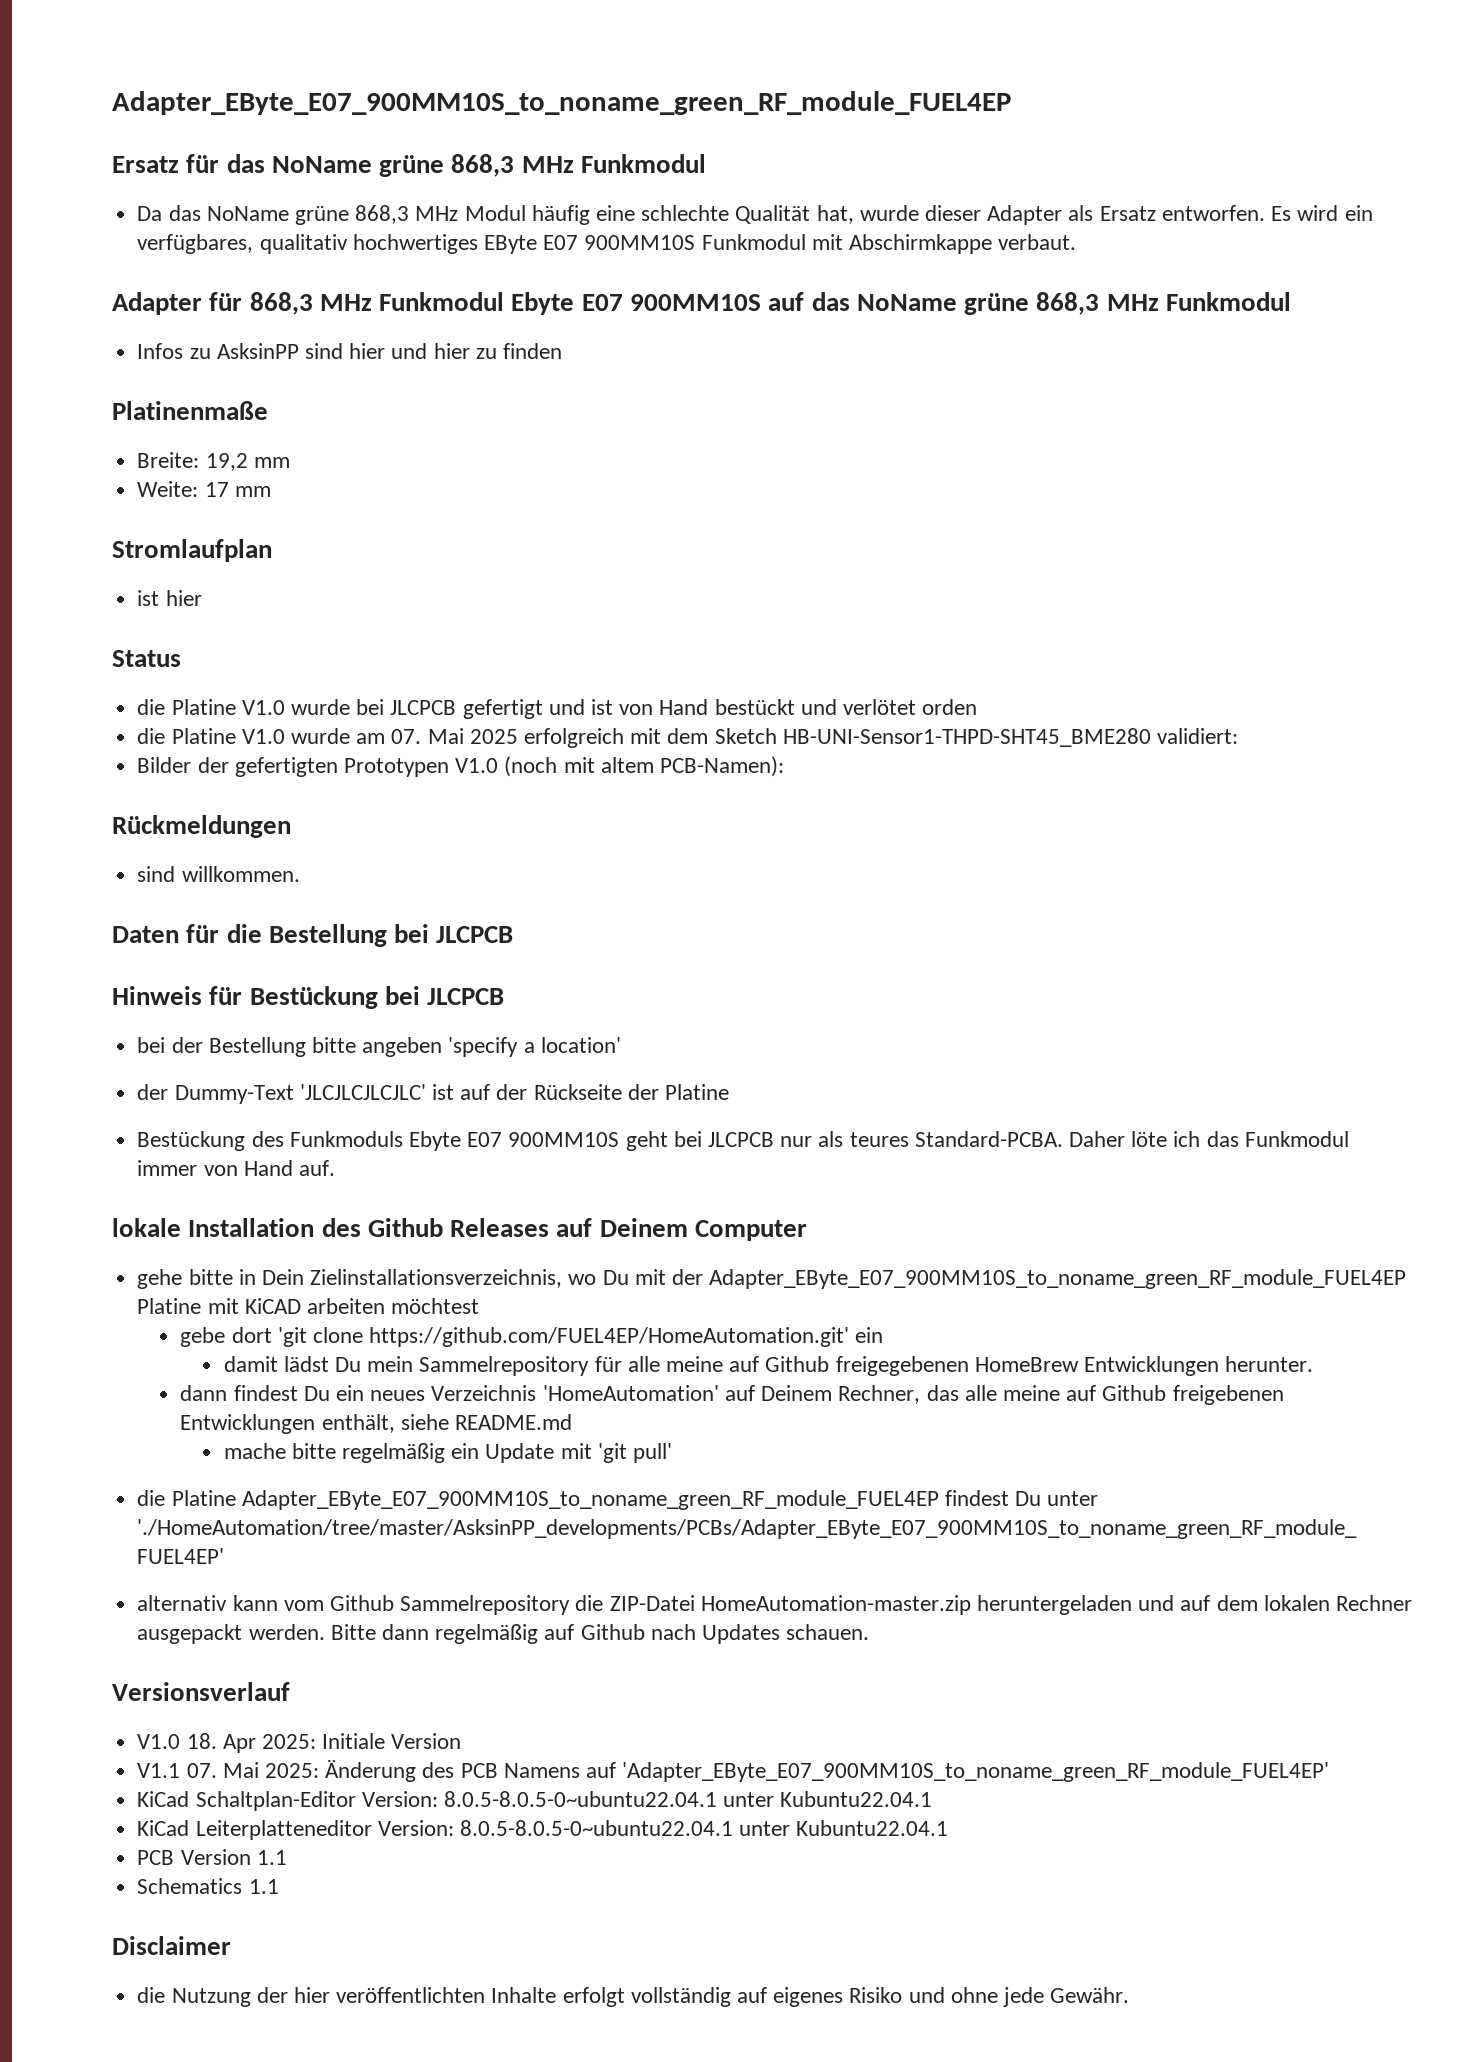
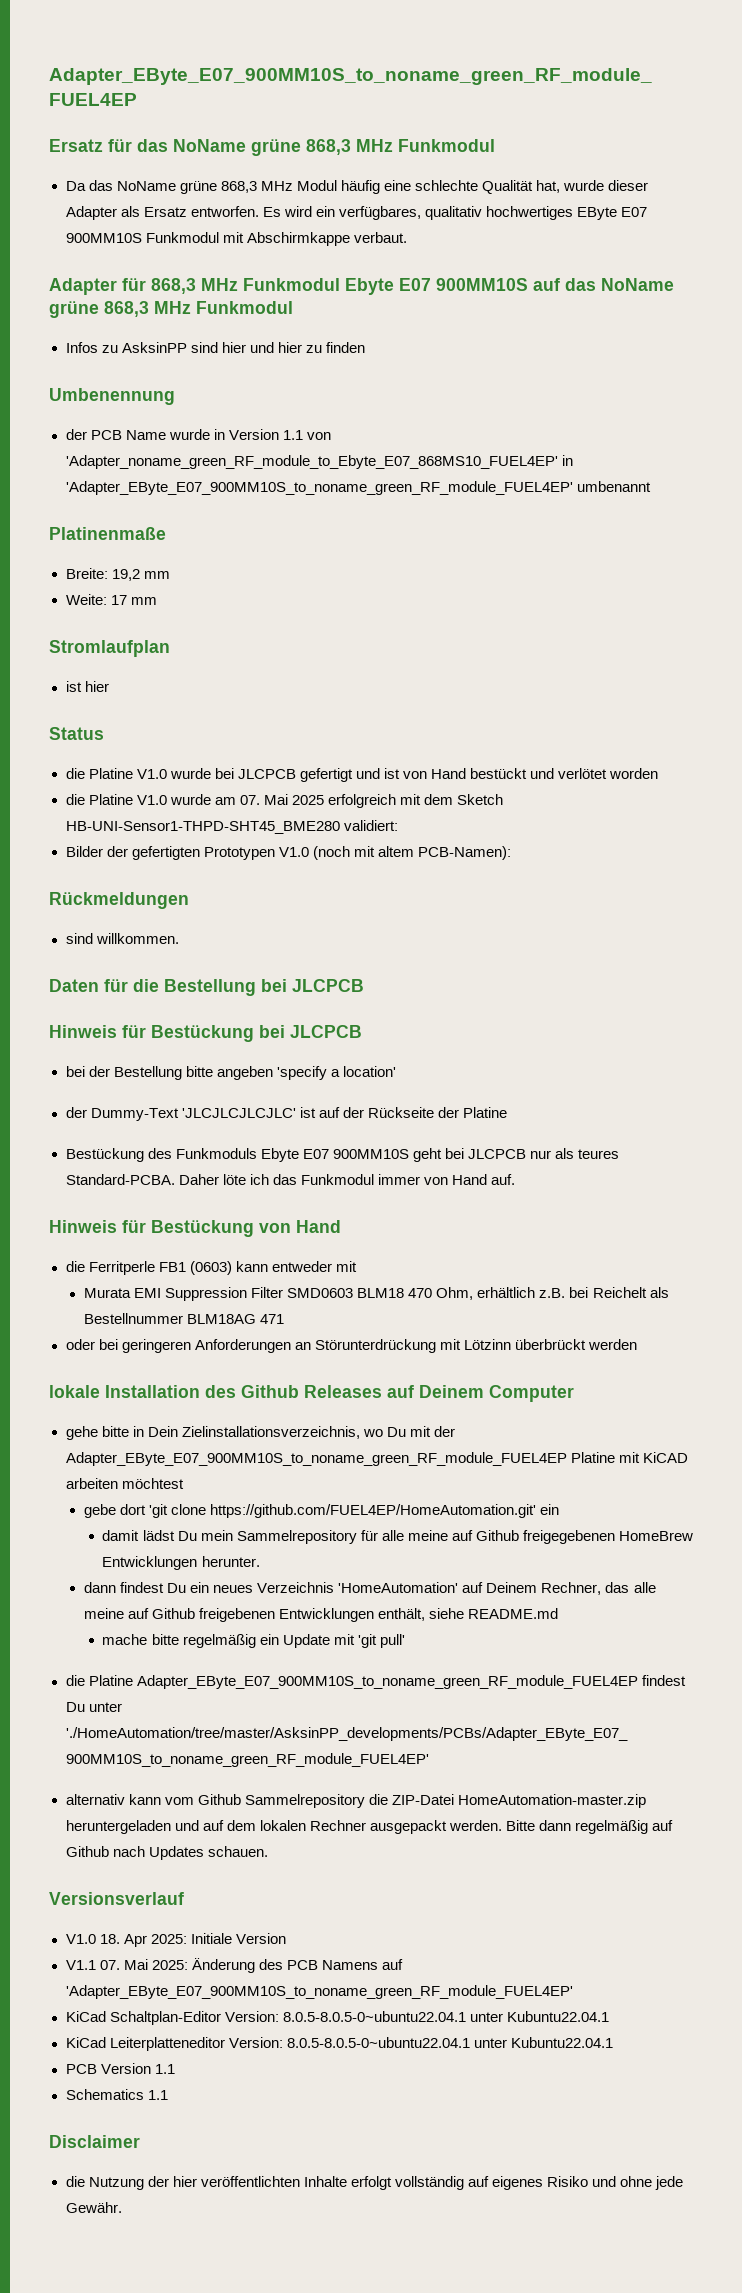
+ Umbenennung
+ der PCB Name wurde in Version 1.1 von 'Adapter_noname_green_RF_module_to_Ebyte_E07_868MS10_FUEL4EP' in 'Adapter_EByte_E07_900MM10S_to_noname_green_RF_module_FUEL4EP' umbenannt
- die Platine V1.0 wurde bei JLCPCB gefertigt und ist von Hand bestückt und verlötet orden
+ die Platine V1.0 wurde bei JLCPCB gefertigt und ist von Hand bestückt und verlötet worden
+ Hinweis für Bestückung von Hand
+ die Ferritperle FB1 (0603) kann entweder mit
+ Murata EMI Suppression Filter SMD0603 BLM18 470 Ohm, erhältlich z.B. bei Reichelt als Bestellnummer BLM18AG 471
+ oder bei geringeren Anforderungen an Störunterdrückung mit Lötzinn überbrückt werden

